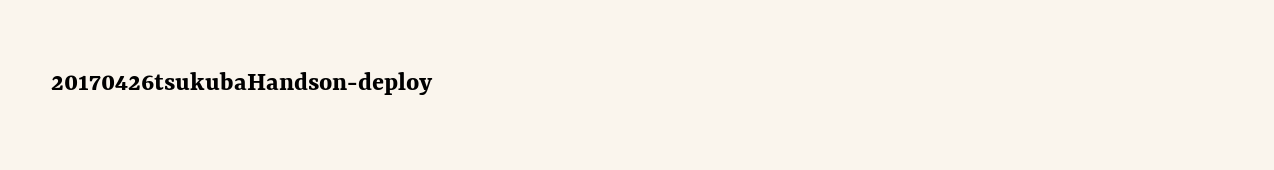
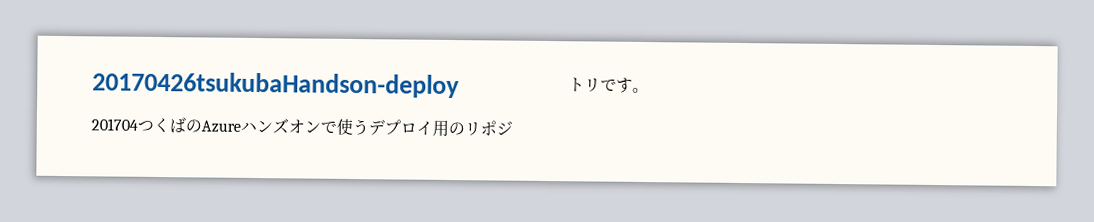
+ 201704つくばのAzureハンズオンで使うデプロイ用のリポジトリです。

